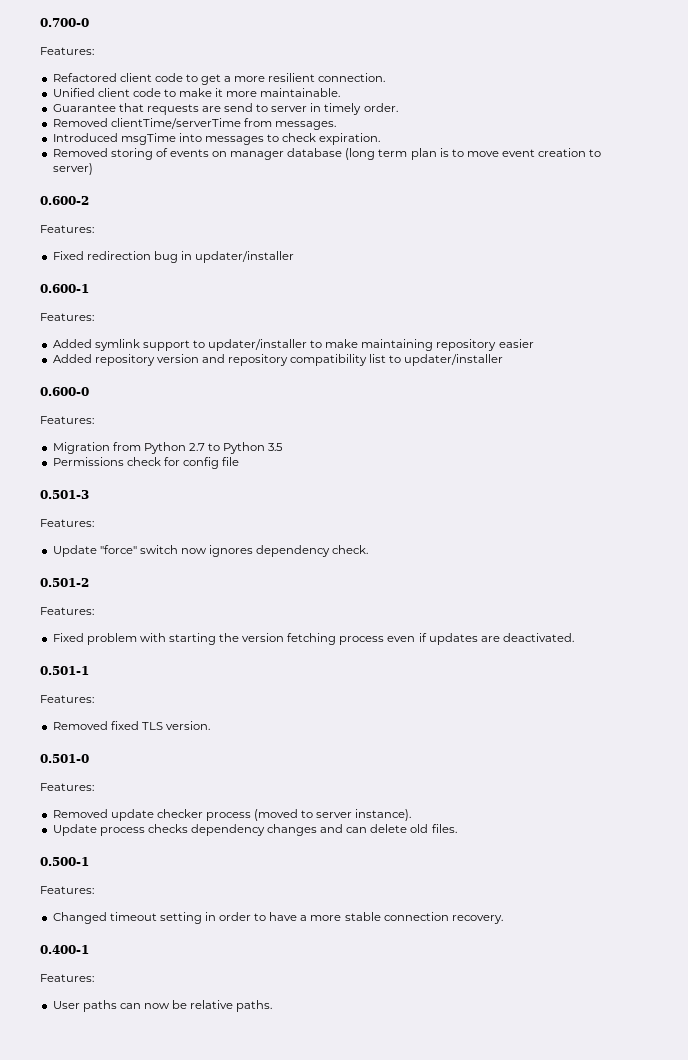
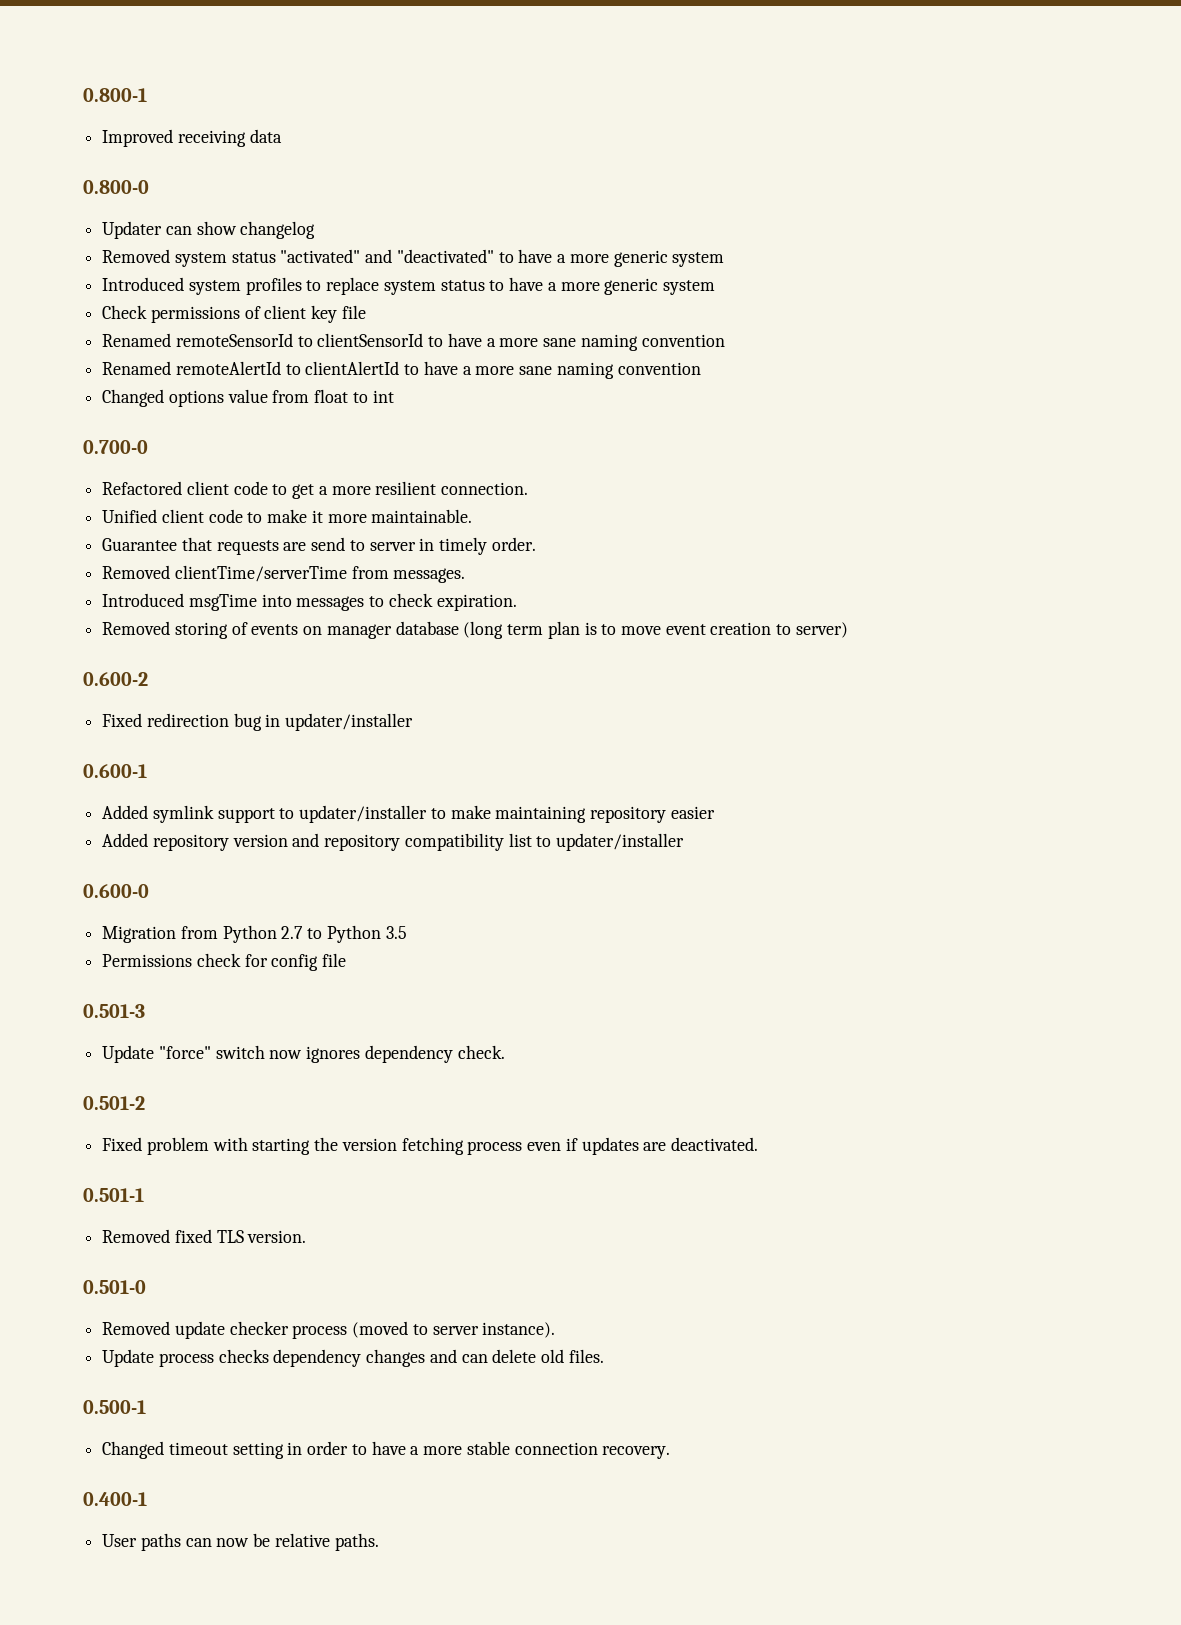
+ 0.800-1
+ Improved receiving data
+ 0.800-0
+ Updater can show changelog
+ Removed system status "activated" and "deactivated" to have a more generic system
+ Introduced system profiles to replace system status to have a more generic system
+ Check permissions of client key file
+ Renamed remoteSensorId to clientSensorId to have a more sane naming convention
+ Renamed remoteAlertId to clientAlertId to have a more sane naming convention
+ Changed options value from float to int
  0.700-0
- Features:
  0.600-2
- Features:
  0.600-1
- Features:
  0.600-0
- Features:
  0.501-3
- Features:
  0.501-2
- Features:
  0.501-1
- Features:
  0.501-0
- Features:
  0.500-1
- Features:
  0.400-1
- Features:

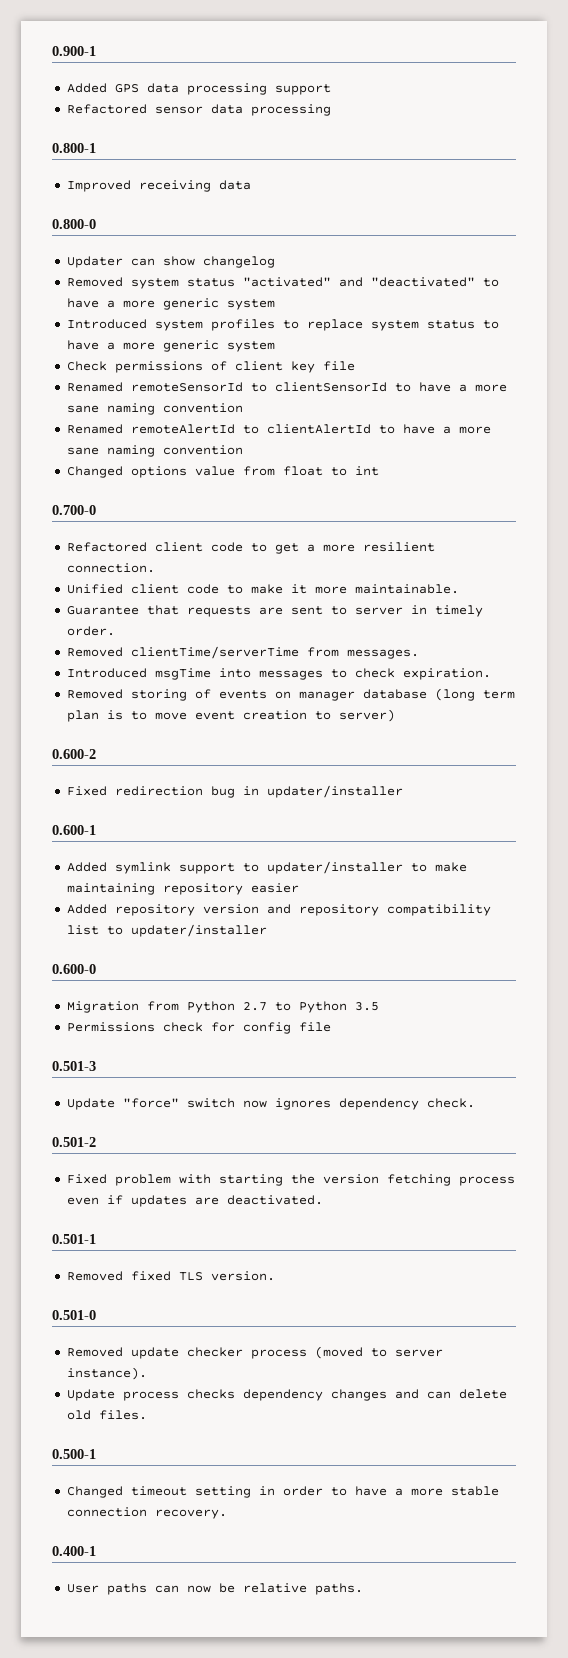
+ 0.900-1
+ Added GPS data processing support
+ Refactored sensor data processing
- Guarantee that requests are send to server in timely order.
+ Guarantee that requests are sent to server in timely order.

